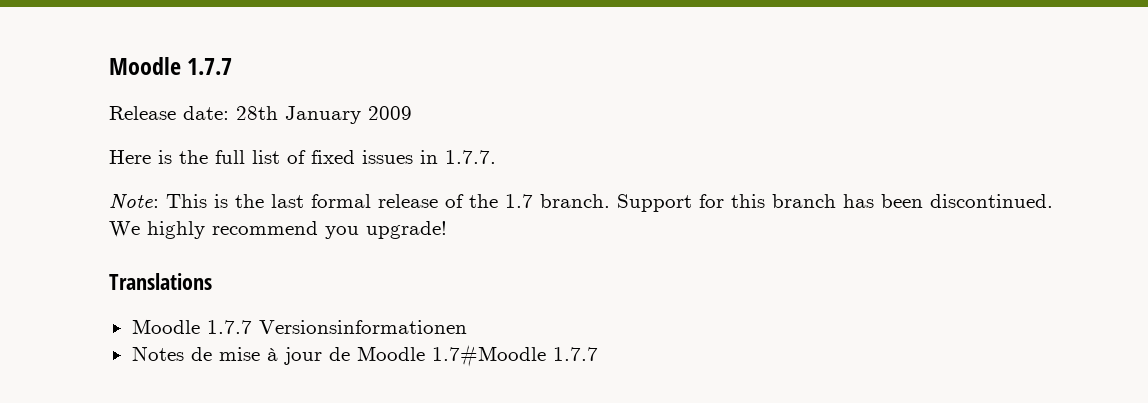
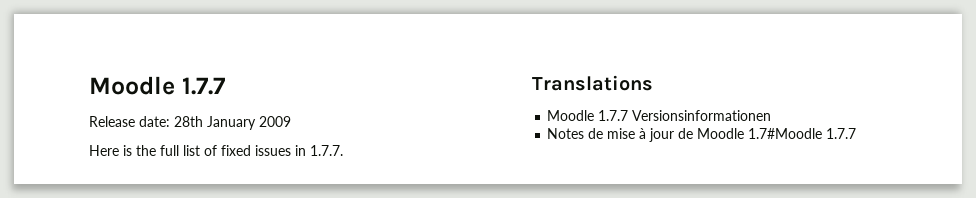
- Note: This is the last formal release of the 1.7 branch. Support for this branch has been discontinued. We highly recommend you upgrade!

